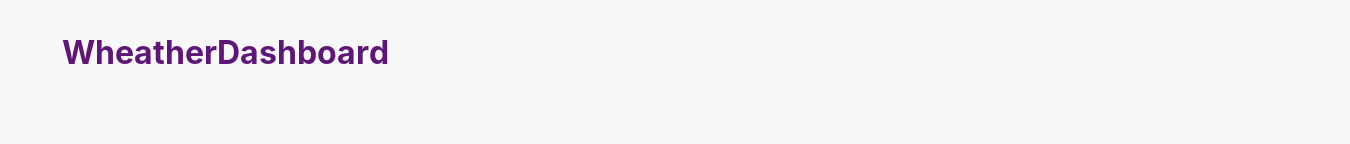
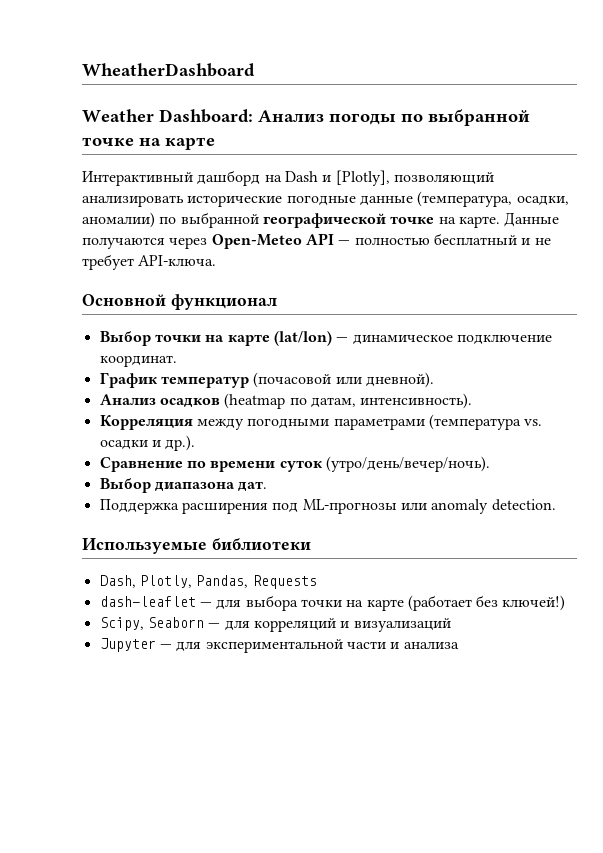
+ Weather Dashboard: Анализ погоды по выбранной точке на карте
+ Интерактивный дашборд на Dash и [Plotly], позволяющий анализировать исторические погодные данные (температура, осадки, аномалии) по выбранной географической точке на карте. Данные получаются через Open-Meteo API — полностью бесплатный и не требует API-ключа.
+ Основной функционал
+ Выбор точки на карте (lat/lon) — динамическое подключение координат.
+ График температур (почасовой или дневной).
+ Анализ осадков (heatmap по датам, интенсивность).
+ Корреляция между погодными параметрами (температура vs. осадки и др.).
+ Сравнение по времени суток (утро/день/вечер/ночь).
+ Выбор диапазона дат.
+ Поддержка расширения под ML-прогнозы или anomaly detection.
+ Используемые библиотеки
+ Dash, Plotly, Pandas, Requests
+ dash-leaflet — для выбора точки на карте (работает без ключей!)
+ Scipy, Seaborn — для корреляций и визуализаций
+ Jupyter — для экспериментальной части и анализа

